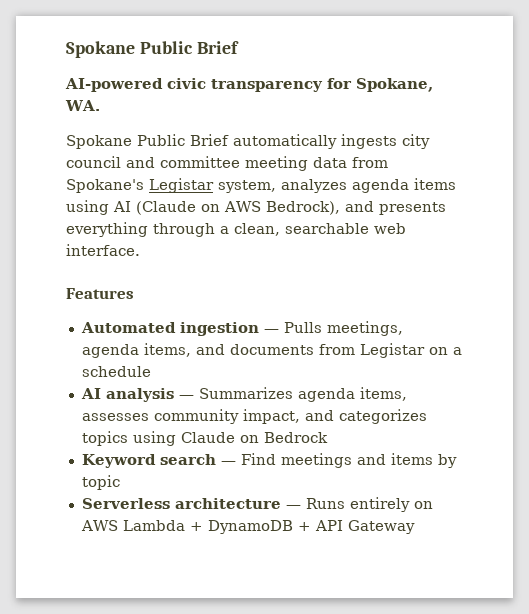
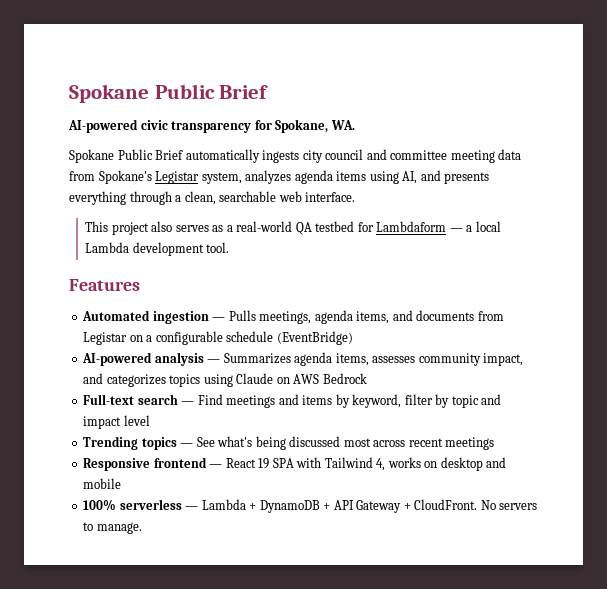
- Spokane Public Brief automatically ingests city council and committee meeting data from Spokane's Legistar system, analyzes agenda items using AI (Claude on AWS Bedrock), and presents everything through a clean, searchable web interface.
+ Spokane Public Brief automatically ingests city council and committee meeting data from Spokane's Legistar system, analyzes agenda items using AI, and presents everything through a clean, searchable web interface.
+ This project also serves as a real-world QA testbed for Lambdaform — a local Lambda development tool.
- Automated ingestion — Pulls meetings, agenda items, and documents from Legistar on a schedule
- AI analysis — Summarizes agenda items, assesses community impact, and categorizes topics using Claude on Bedrock
+ Automated ingestion — Pulls meetings, agenda items, and documents from Legistar on a configurable schedule (EventBridge)
+ AI-powered analysis — Summarizes agenda items, assesses community impact, and categorizes topics using Claude on AWS Bedrock
- Keyword search — Find meetings and items by topic
- Serverless architecture — Runs entirely on AWS Lambda + DynamoDB + API Gateway
+ Full-text search — Find meetings and items by keyword, filter by topic and impact level
+ Trending topics — See what's being discussed most across recent meetings
+ Responsive frontend — React 19 SPA with Tailwind 4, works on desktop and mobile
+ 100% serverless — Lambda + DynamoDB + API Gateway + CloudFront. No servers to manage.

